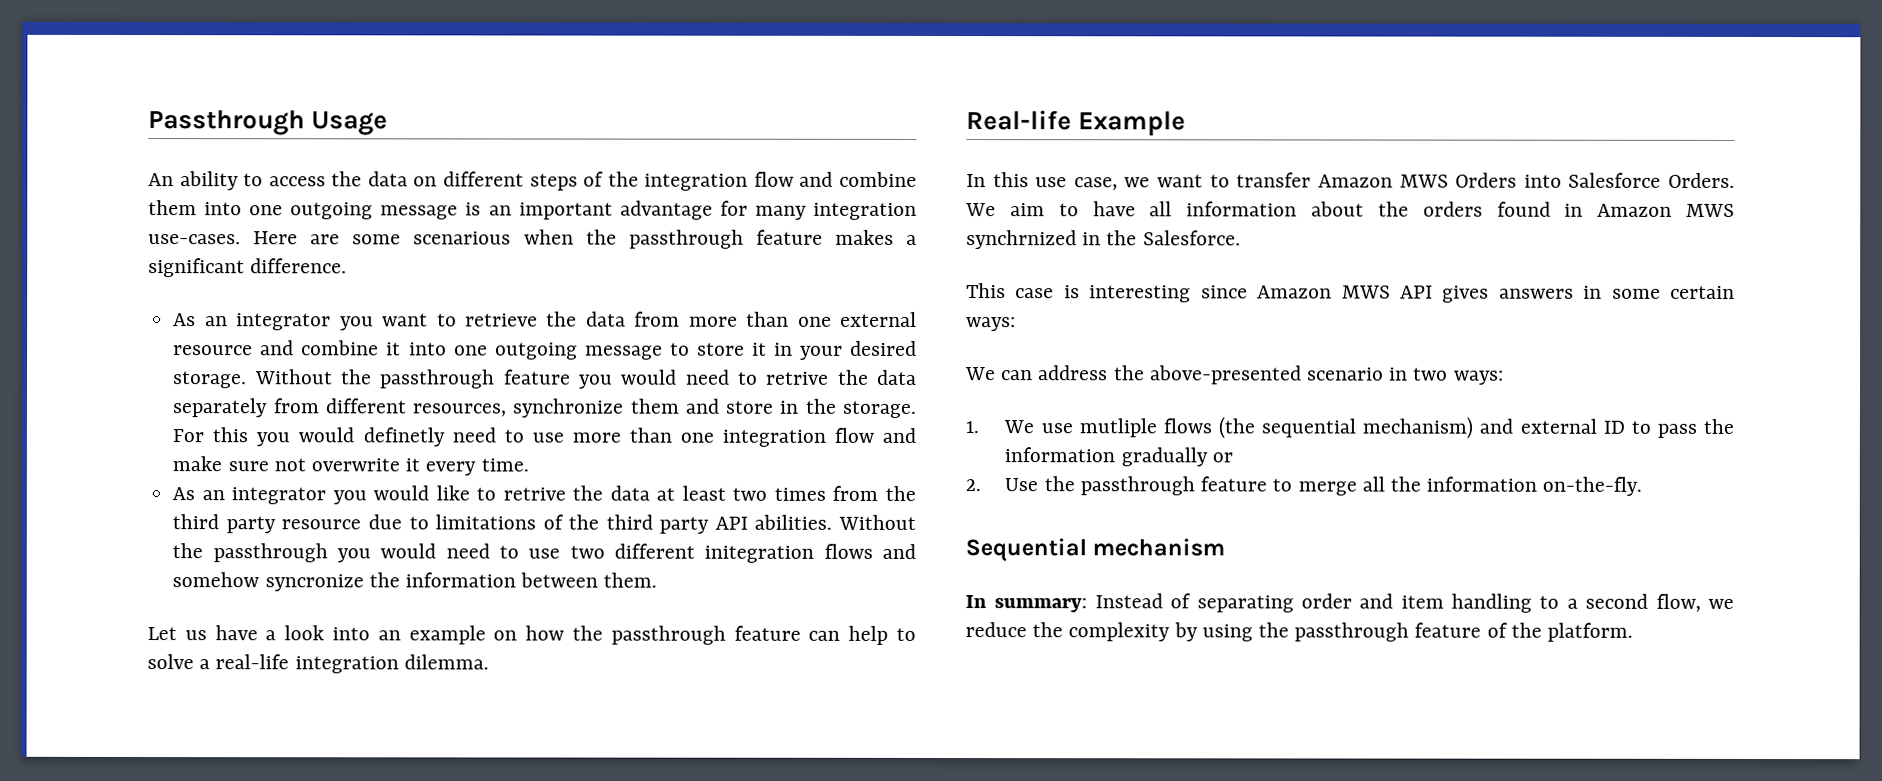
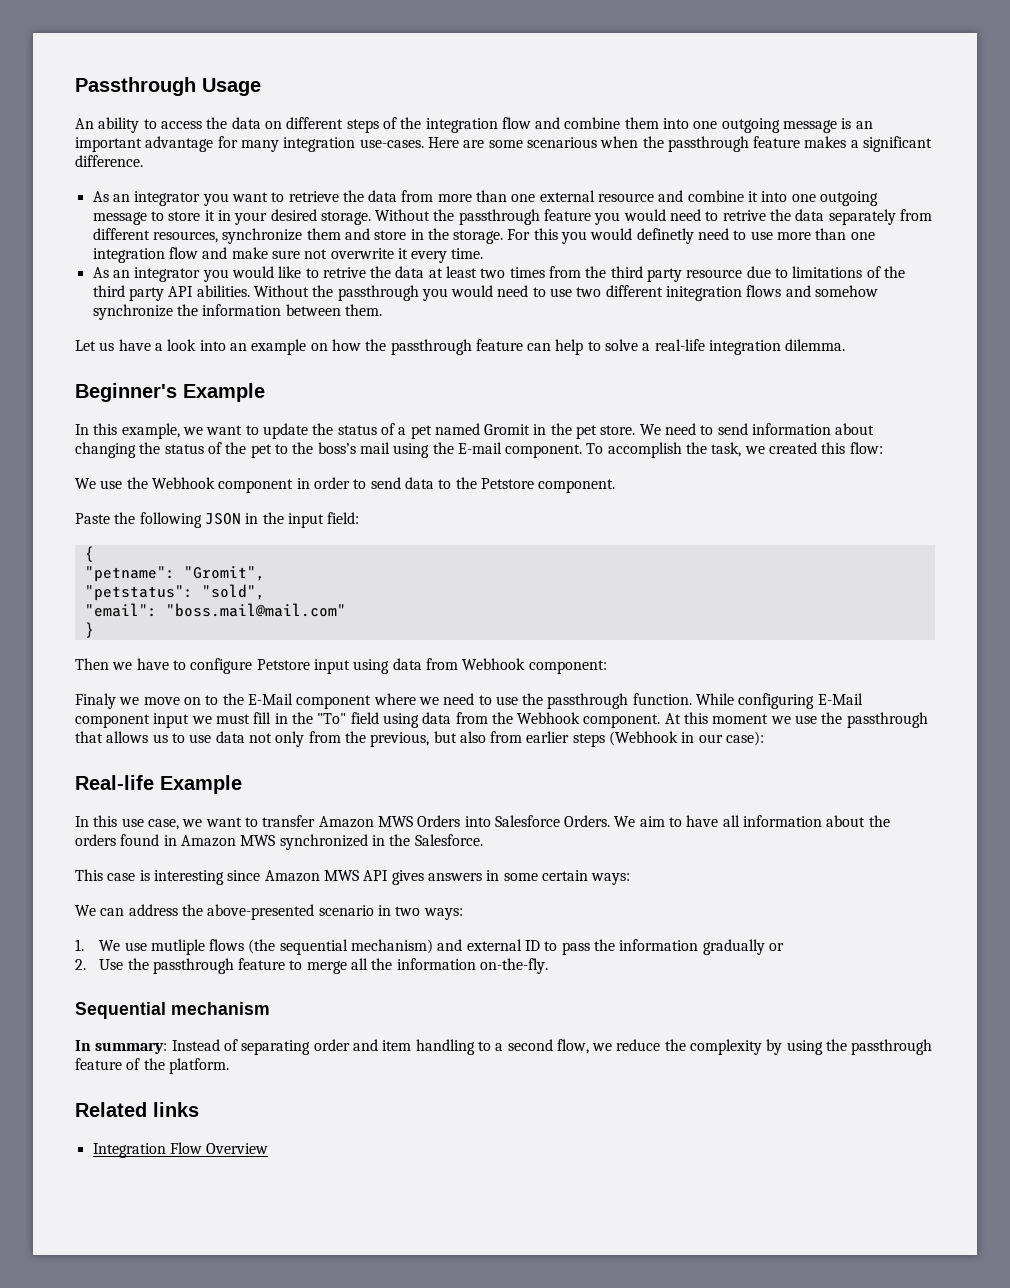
- Without the passthrough you would need to use two different initegration flows and somehow syncronize the information between them.
+ Without the passthrough you would need to use two different initegration flows and somehow synchronize the information between them.
+ Beginner's Example
+ In this example, we want to update the status of a pet named Gromit in the pet store. We need to send information about changing the status of the pet to the boss’s mail using the E-mail component. To accomplish the task, we created this flow:
+ We use the Webhook component in order to send data to the Petstore component.
+ Paste the following JSON in the input field:
+ {
+ "petname": "Gromit",
+ "petstatus": "sold",
+ "email": "boss.mail@mail.com"
+ }
+ Then we have to configure Petstore input using data from Webhook component:
+ Finaly we move on to the E-Mail component where we need to use the passthrough function. While configuring E-Mail component input we must fill in the "To" field using data from the Webhook component. At this moment we use the passthrough that allows us to use data not only from the previous, but also from earlier steps (Webhook in our case):
- We aim to have all information about the orders found in Amazon MWS synchrnized in the Salesforce.
+ We aim to have all information about the orders found in Amazon MWS synchronized in the Salesforce.
+ Related links
+ Integration Flow Overview

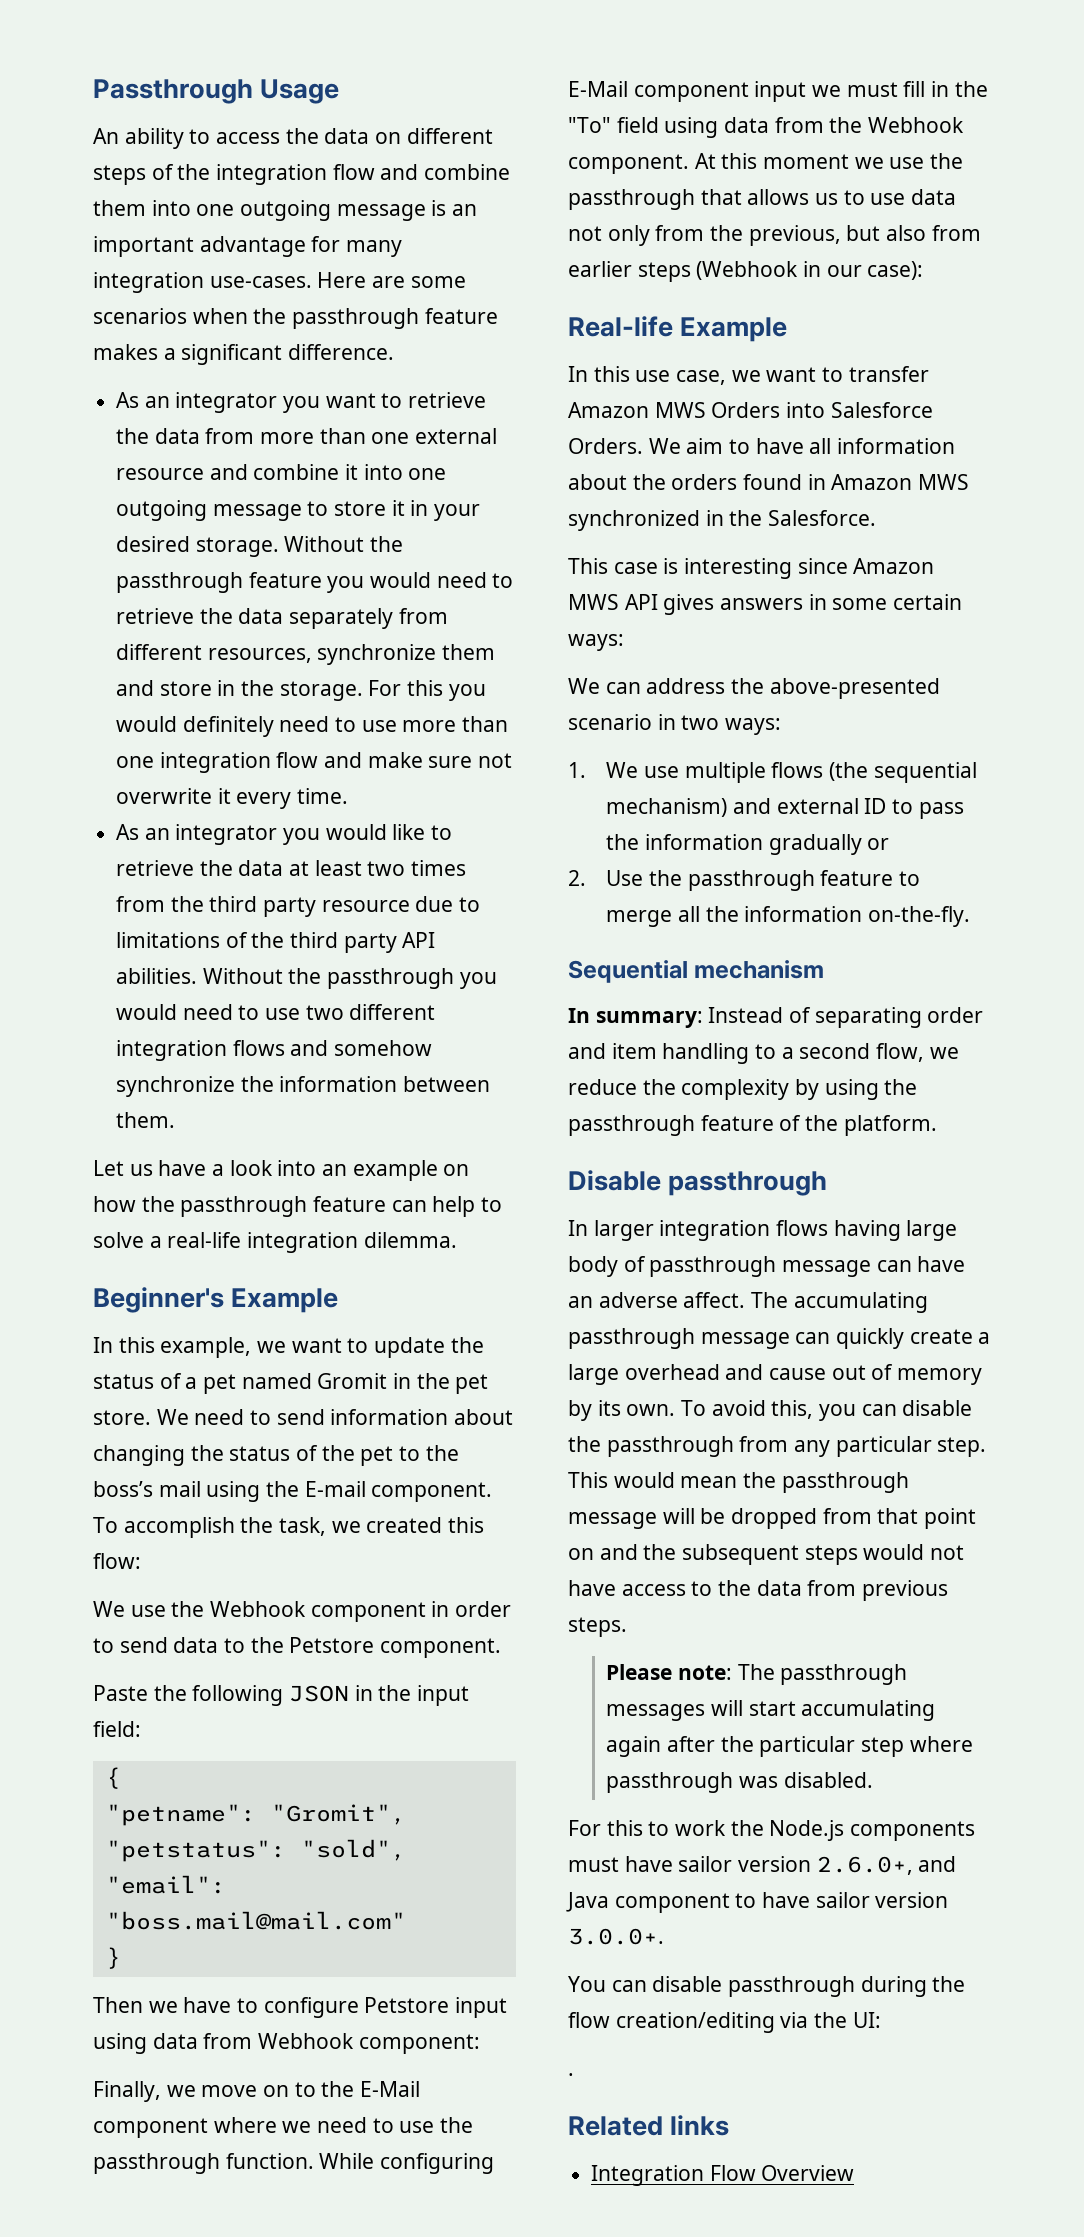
- Here are some scenarious when the passthrough feature makes a significant difference.
+ Here are some scenarios when the passthrough feature makes a significant difference.
- Without the passthrough feature you would need to retrive the data separately from different resources, synchronize them and store in the storage.
+ Without the passthrough feature you would need to retrieve the data separately from different resources, synchronize them and store in the storage.
- For this you would definetly need to use more than one integration flow and make sure not overwrite it every time.
+ For this you would definitely need to use more than one integration flow and make sure not overwrite it every time.
- As an integrator you would like to retrive the data at least two times from the third party resource due to limitations of the third party API abilities.
+ As an integrator you would like to retrieve the data at least two times from the third party resource due to limitations of the third party API abilities.
- Without the passthrough you would need to use two different initegration flows and somehow synchronize the information between them.
+ Without the passthrough you would need to use two different integration flows and somehow synchronize the information between them.
- Finaly we move on to the E-Mail component where we need to use the passthrough function.
+ Finally, we move on to the E-Mail component where we need to use the passthrough function.
- 1. We use mutliple flows (the sequential mechanism) and external ID to pass the information gradually or
+ 1. We use multiple flows (the sequential mechanism) and external ID to pass the information gradually or
+ Disable passthrough
+ In larger integration flows having large body of passthrough message can have an adverse affect. The accumulating passthrough message can quickly create a large overhead and cause out of memory by its own. To avoid this, you can disable the passthrough from any particular step. This would mean the passthrough message will be dropped from that point on and the subsequent steps would not have access to the data from previous steps.
+ Please note: The passthrough messages will start accumulating again after the particular step where passthrough was disabled.
+ For this to work the Node.js components must have sailor version 2.6.0+, and Java component to have sailor version 3.0.0+.
+ You can disable passthrough during the flow creation/editing via the UI:
+ .

